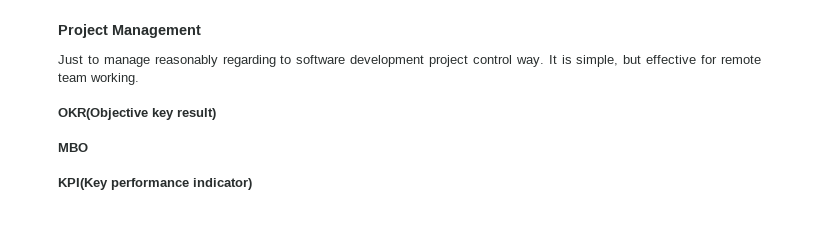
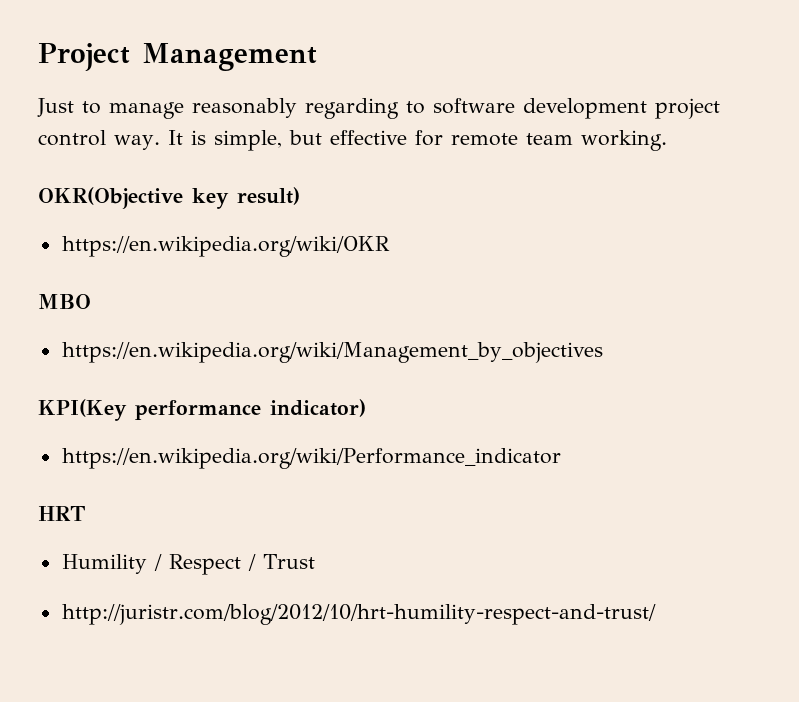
+ https://en.wikipedia.org/wiki/OKR
+ https://en.wikipedia.org/wiki/Management_by_objectives
+ https://en.wikipedia.org/wiki/Performance_indicator
+ HRT
+ Humility / Respect / Trust
+ http://juristr.com/blog/2012/10/hrt-humility-respect-and-trust/

